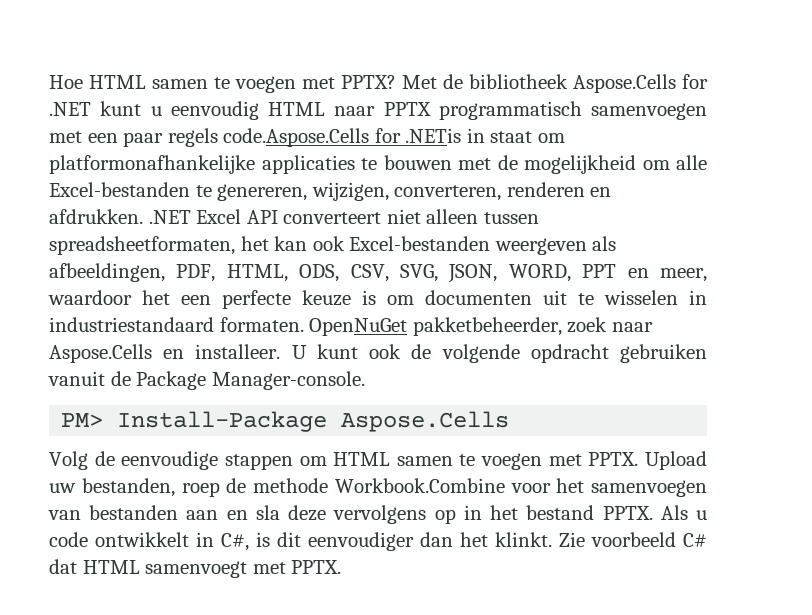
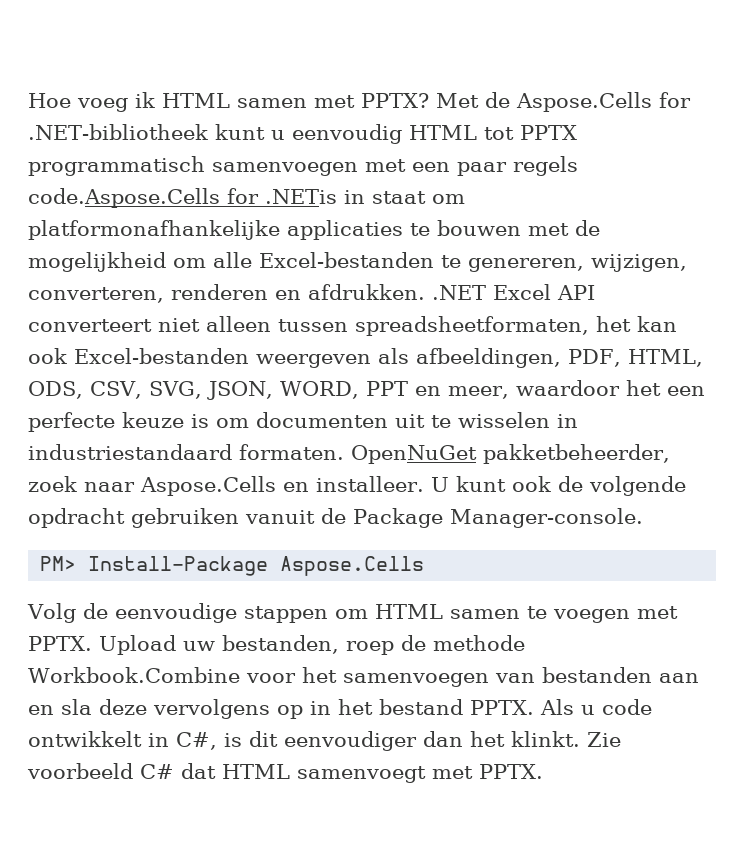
- Hoe HTML samen te voegen met PPTX?
+ Hoe voeg ik HTML samen met PPTX?
- Met de bibliotheek Aspose.Cells for .NET kunt u eenvoudig HTML naar PPTX programmatisch samenvoegen met een paar regels code.Aspose.Cells for .NETis in staat om platformonafhankelijke applicaties te bouwen met de mogelijkheid om alle Excel-bestanden te genereren, wijzigen, converteren, renderen en afdrukken. .NET Excel API converteert niet alleen tussen spreadsheetformaten, het kan ook Excel-bestanden weergeven als afbeeldingen, PDF, HTML, ODS, CSV, SVG, JSON, WORD, PPT en meer, waardoor het een perfecte keuze is om documenten uit te wisselen in industriestandaard formaten.
+ Met de Aspose.Cells for .NET-bibliotheek kunt u eenvoudig HTML tot PPTX programmatisch samenvoegen met een paar regels code.Aspose.Cells for .NETis in staat om platformonafhankelijke applicaties te bouwen met de mogelijkheid om alle Excel-bestanden te genereren, wijzigen, converteren, renderen en afdrukken. .NET Excel API converteert niet alleen tussen spreadsheetformaten, het kan ook Excel-bestanden weergeven als afbeeldingen, PDF, HTML, ODS, CSV, SVG, JSON, WORD, PPT en meer, waardoor het een perfecte keuze is om documenten uit te wisselen in industriestandaard formaten.

